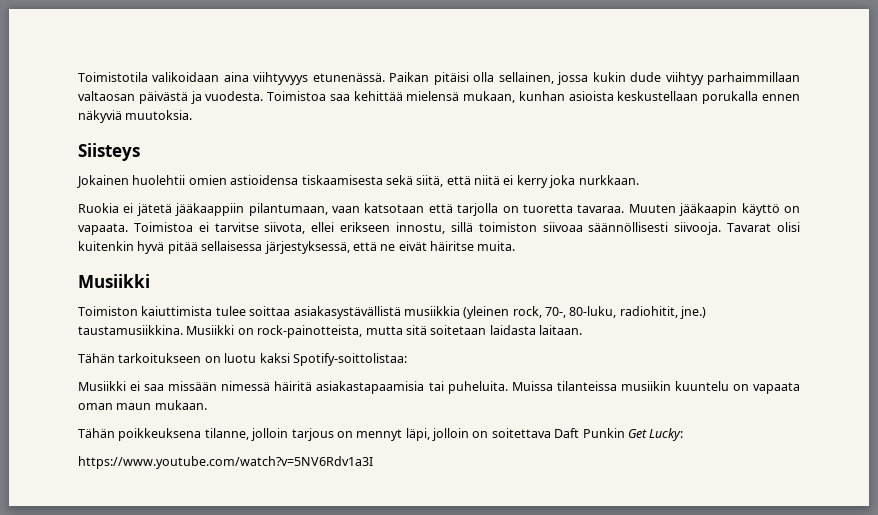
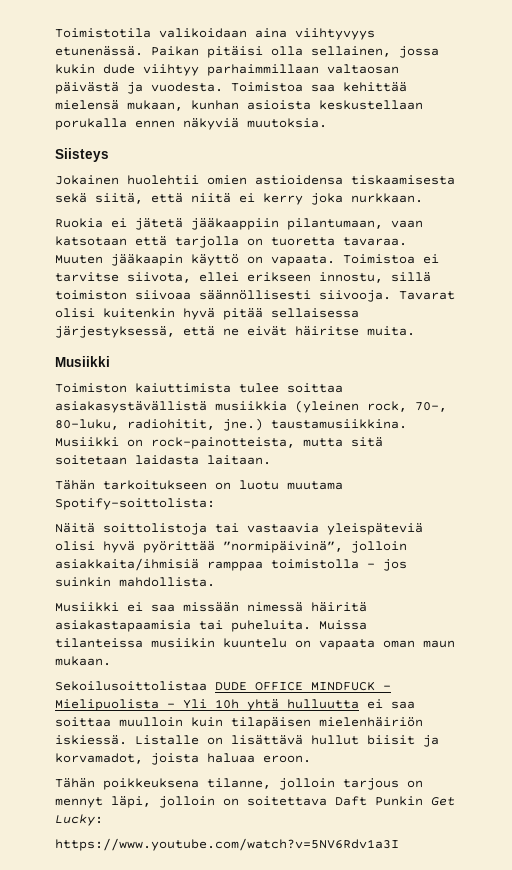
- Tähän tarkoitukseen on luotu kaksi Spotify-soittolistaa:
+ Tähän tarkoitukseen on luotu muutama Spotify-soittolista:
+ Näitä soittolistoja tai vastaavia yleispäteviä olisi hyvä pyörittää ”normipäivinä”, jolloin asiakkaita/ihmisiä ramppaa toimistolla - jos suinkin mahdollista.
+ Sekoilusoittolistaa DUDE OFFICE MINDFUCK - Mielipuolista - Yli 10h yhtä hulluutta ei saa soittaa muulloin kuin tilapäisen mielenhäiriön iskiessä. Listalle on lisättävä hullut biisit ja korvamadot, joista haluaa eroon.

